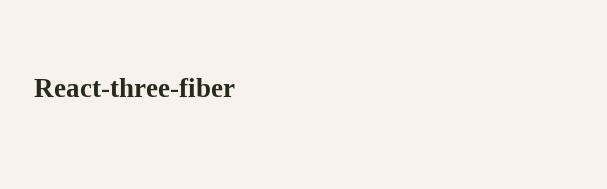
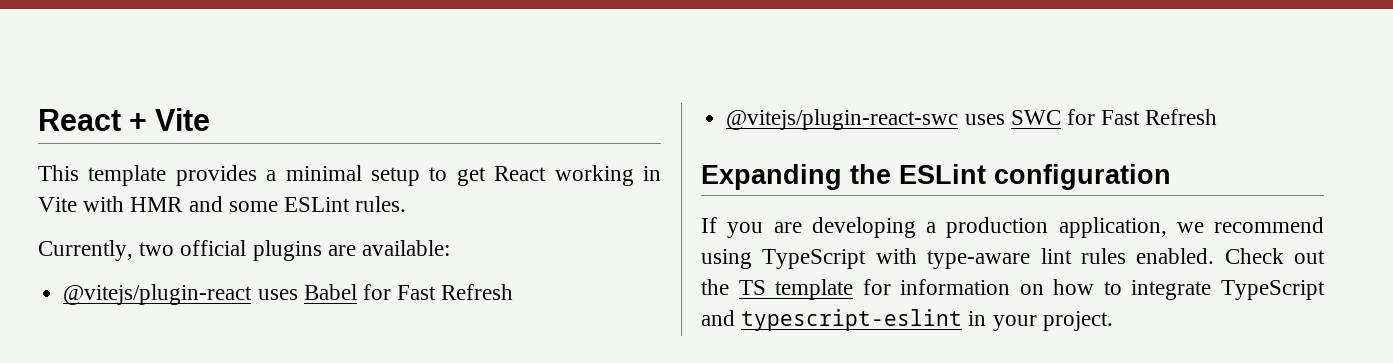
- React-three-fiber
+ React + Vite
+ This template provides a minimal setup to get React working in Vite with HMR and some ESLint rules.
+ Currently, two official plugins are available:
+ @vitejs/plugin-react uses Babel for Fast Refresh
+ @vitejs/plugin-react-swc uses SWC for Fast Refresh
+ Expanding the ESLint configuration
+ If you are developing a production application, we recommend using TypeScript with type-aware lint rules enabled. Check out the TS template for information on how to integrate TypeScript and typescript-eslint in your project.

